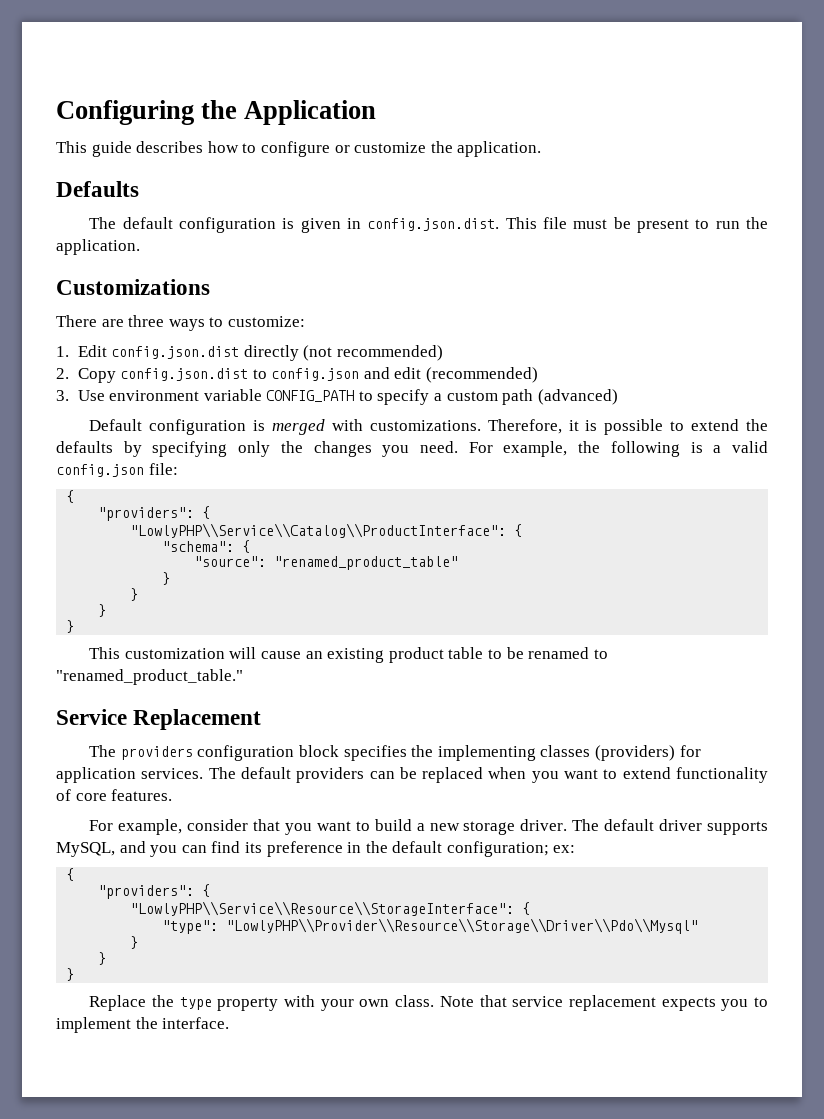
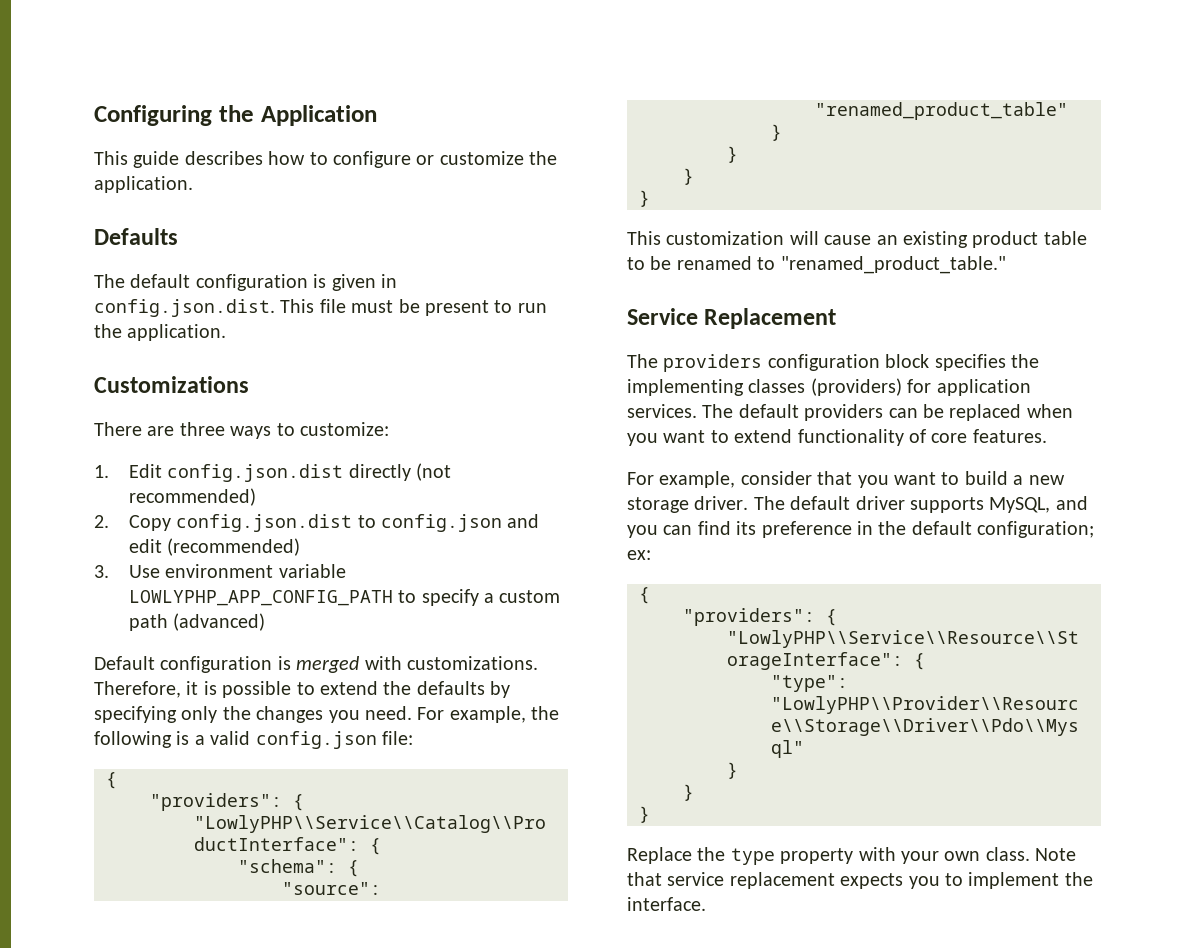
- 3. Use environment variable CONFIG_PATH to specify a custom path (advanced)
+ 3. Use environment variable LOWLYPHP_APP_CONFIG_PATH to specify a custom path (advanced)

